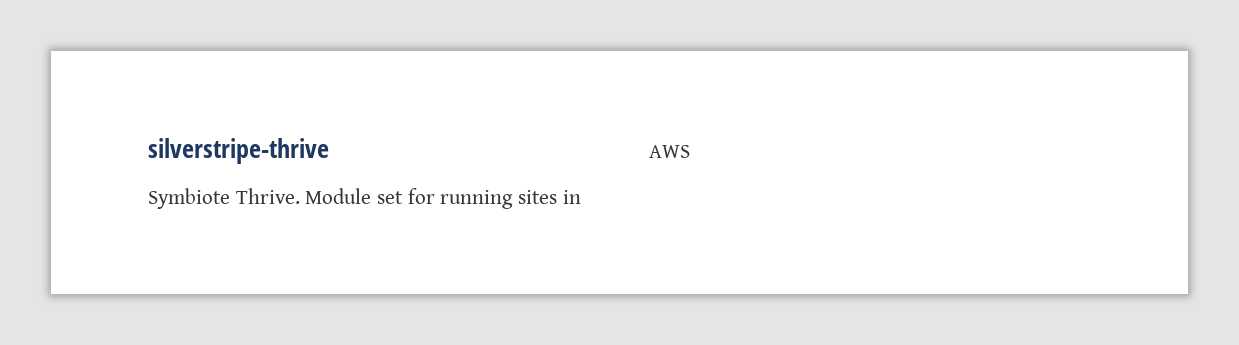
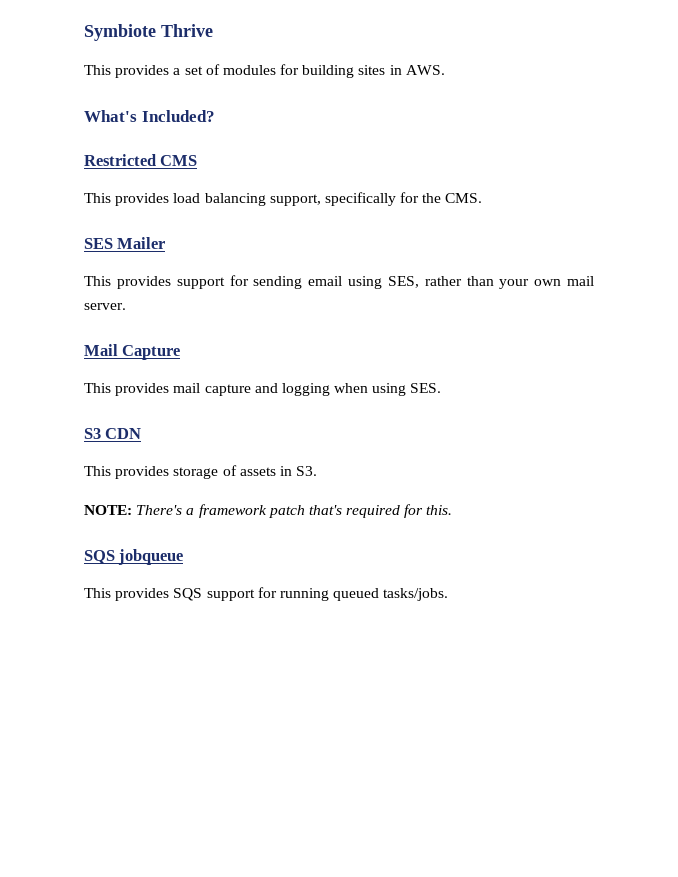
- silverstripe-thrive
- Symbiote Thrive. Module set for running sites in AWS
+ Symbiote Thrive
+ This provides a set of modules for building sites in AWS.
+ What's Included?
+ Restricted CMS
+ This provides load balancing support, specifically for the CMS.
+ SES Mailer
+ This provides support for sending email using SES, rather than your own mail server.
+ Mail Capture
+ This provides mail capture and logging when using SES.
+ S3 CDN
+ This provides storage of assets in S3.
+ NOTE: There's a framework patch that's required for this.
+ SQS jobqueue
+ This provides SQS support for running queued tasks/jobs.

